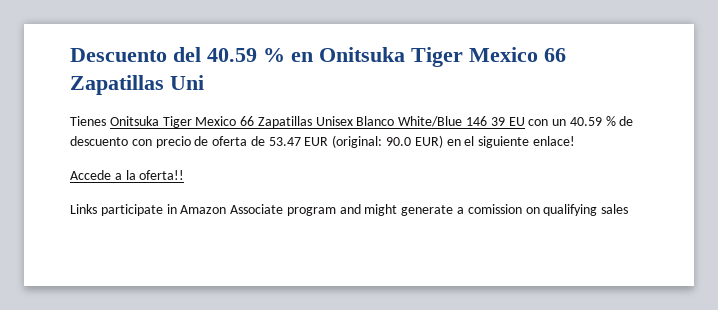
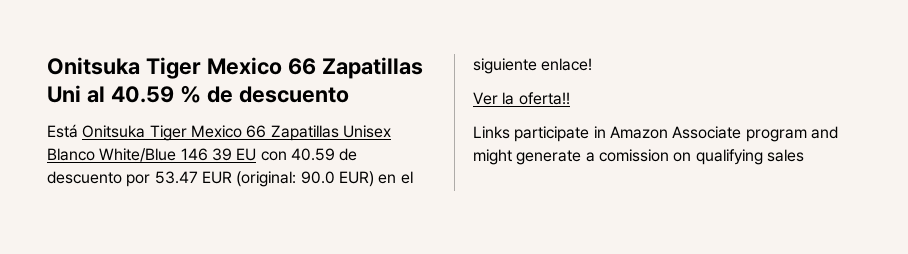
- Descuento del 40.59 % en Onitsuka Tiger Mexico 66 Zapatillas Uni
- Tienes Onitsuka Tiger Mexico 66 Zapatillas Unisex Blanco White/Blue 146 39 EU con un 40.59 % de descuento con precio de oferta de 53.47 EUR (original: 90.0 EUR) en el siguiente enlace!
+ Onitsuka Tiger Mexico 66 Zapatillas Uni al 40.59 % de descuento
+ Está Onitsuka Tiger Mexico 66 Zapatillas Unisex Blanco White/Blue 146 39 EU con 40.59 de descuento por 53.47 EUR (original: 90.0 EUR) en el siguiente enlace!
- Accede a la oferta!!
+ Ver la oferta!!

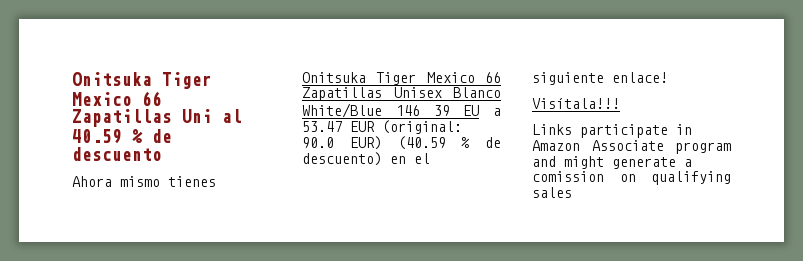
- Está Onitsuka Tiger Mexico 66 Zapatillas Unisex Blanco White/Blue 146 39 EU con 40.59 de descuento por 53.47 EUR (original: 90.0 EUR) en el siguiente enlace!
+ Ahora mismo tienes Onitsuka Tiger Mexico 66 Zapatillas Unisex Blanco White/Blue 146 39 EU a 53.47 EUR (original: 90.0 EUR) (40.59 % de descuento) en el siguiente enlace!
- Ver la oferta!!
+ Visítala!!!

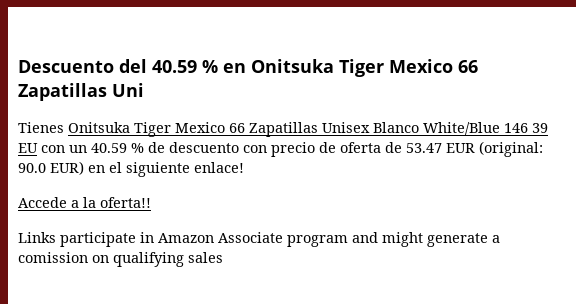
- Onitsuka Tiger Mexico 66 Zapatillas Uni al 40.59 % de descuento
- Ahora mismo tienes Onitsuka Tiger Mexico 66 Zapatillas Unisex Blanco White/Blue 146 39 EU a 53.47 EUR (original: 90.0 EUR) (40.59 % de descuento) en el siguiente enlace!
+ Descuento del 40.59 % en Onitsuka Tiger Mexico 66 Zapatillas Uni
+ Tienes Onitsuka Tiger Mexico 66 Zapatillas Unisex Blanco White/Blue 146 39 EU con un 40.59 % de descuento con precio de oferta de 53.47 EUR (original: 90.0 EUR) en el siguiente enlace!
- Visítala!!!
+ Accede a la oferta!!

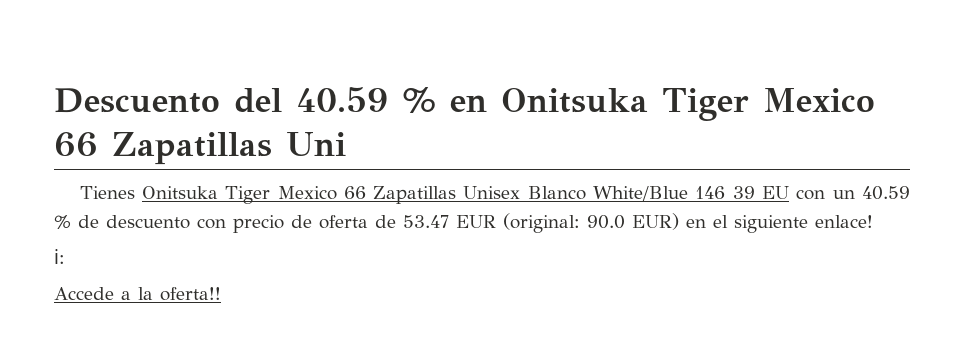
+ ℹ:
- Links participate in Amazon Associate program and might generate a comission on qualifying sales

